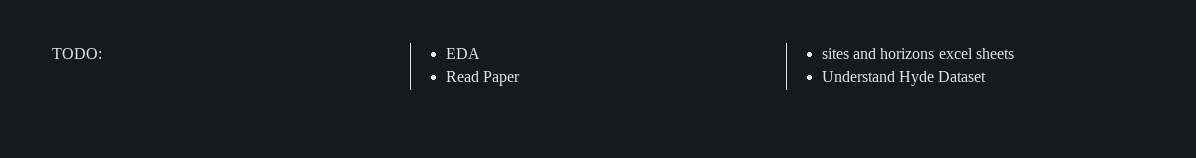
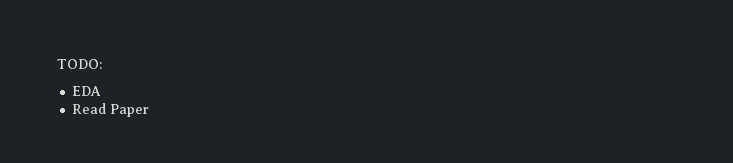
- sites and horizons excel sheets
- Understand Hyde Dataset

